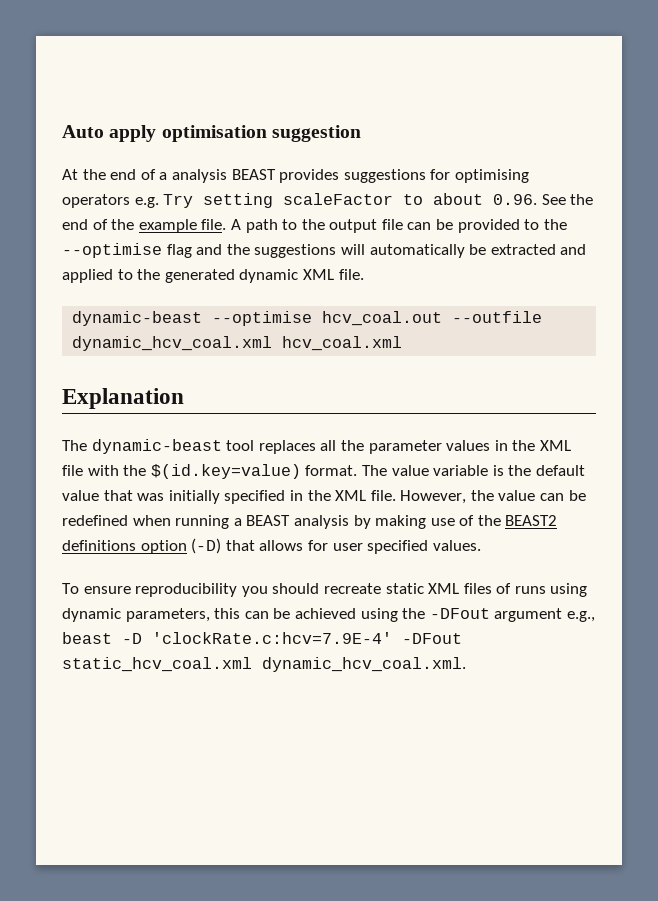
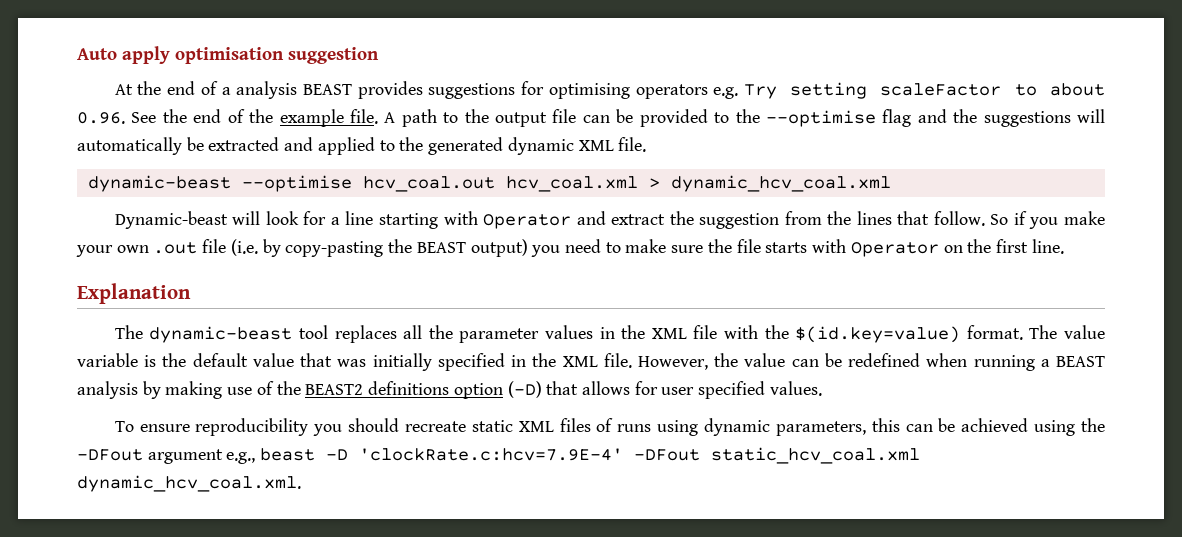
- dynamic-beast --optimise hcv_coal.out --outfile dynamic_hcv_coal.xml hcv_coal.xml
+ dynamic-beast --optimise hcv_coal.out hcv_coal.xml > dynamic_hcv_coal.xml
+ Dynamic-beast will look for a line starting with Operator and extract the suggestion from the lines that follow. So if you make your own .out file (i.e. by copy-pasting the BEAST output) you need to make sure the file starts with Operator on the first line.

